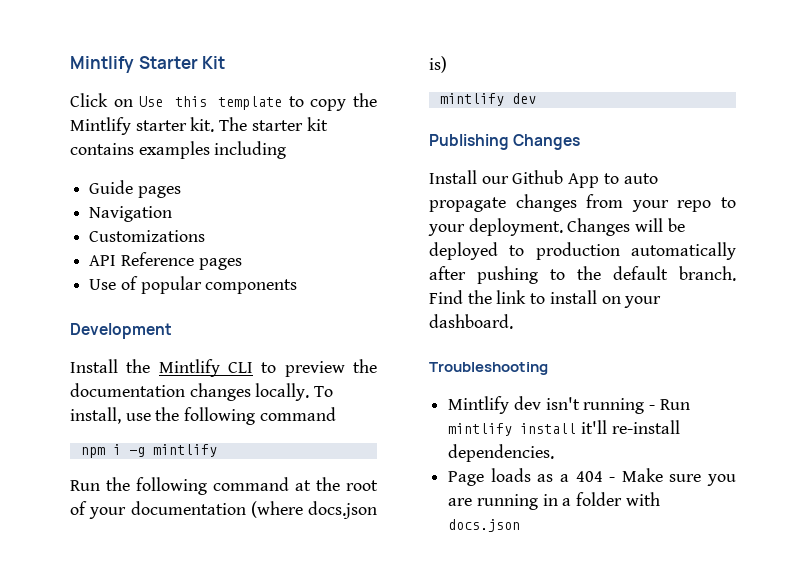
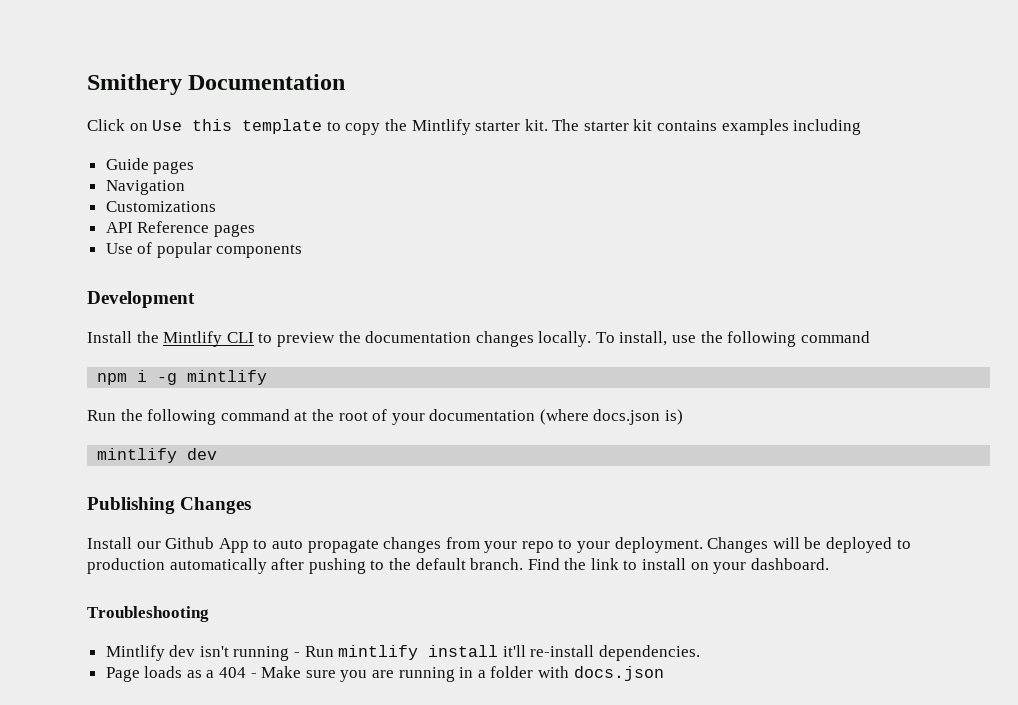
- Mintlify Starter Kit
+ Smithery Documentation

